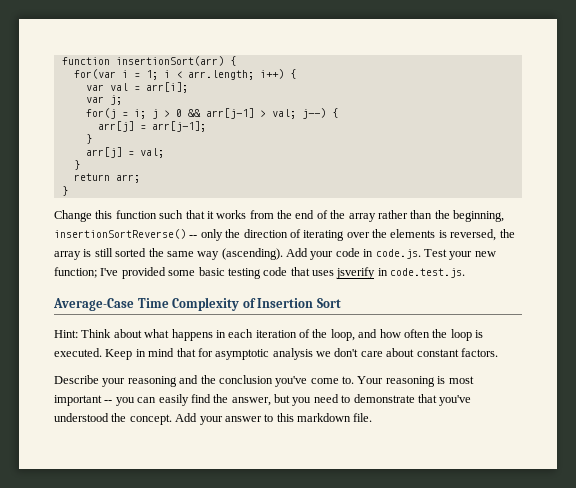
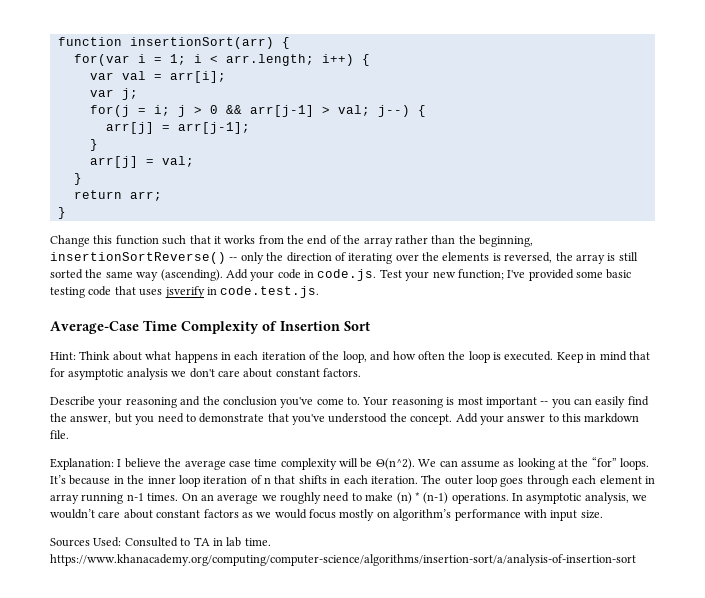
+ Explanation: I believe the average case time complexity will be Θ(n^2). We can assume as looking at the “for” loops. It’s because in the inner loop iteration of n that shifts in each iteration. The outer loop goes through each element in array running n-1 times. On an average we roughly need to make (n) * (n-1) operations. In asymptotic analysis, we wouldn’t care about constant factors as we would focus mostly on algorithm’s performance with input size.
+ Sources Used: Consulted to TA in lab time. https://www.khanacademy.org/computing/computer-science/algorithms/insertion-sort/a/analysis-of-insertion-sort

